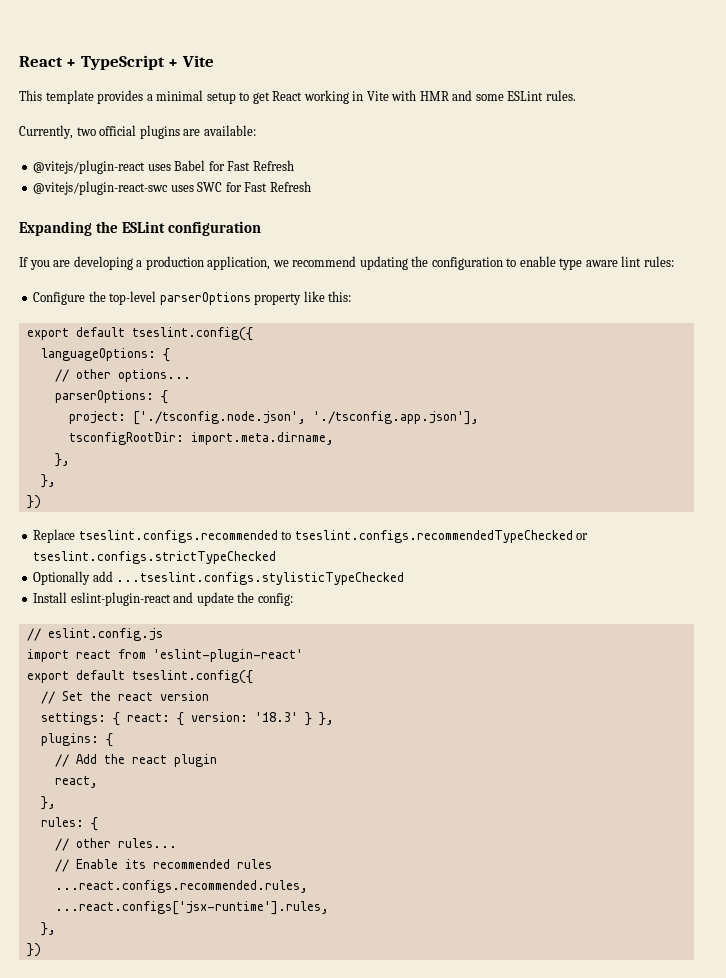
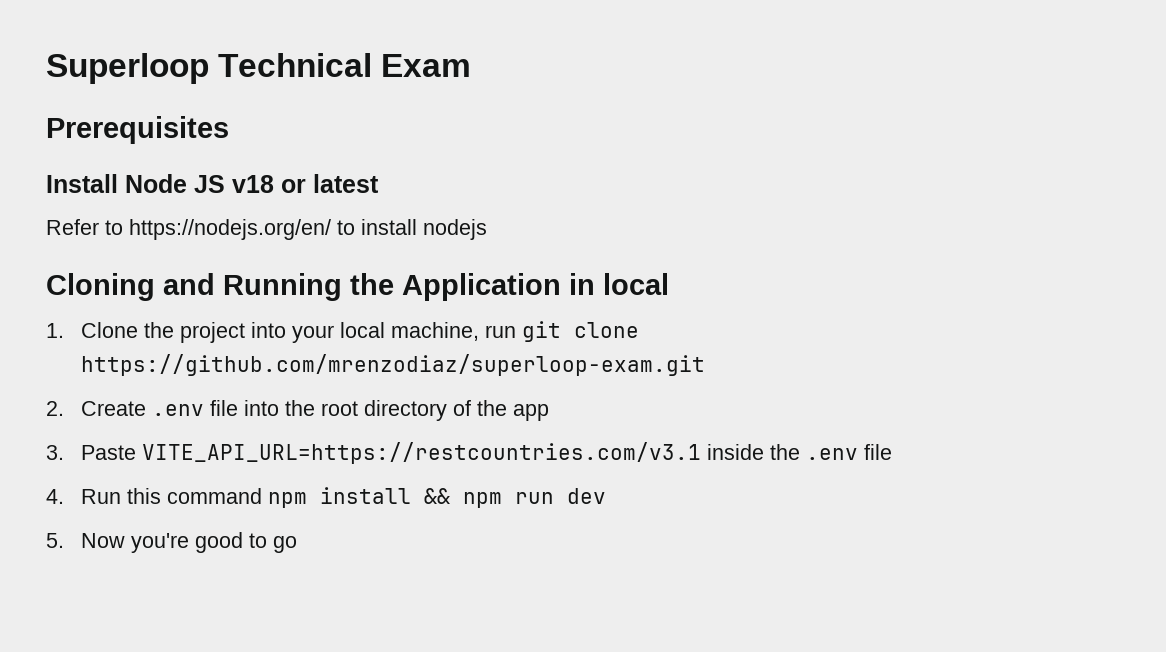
- React + TypeScript + Vite
- This template provides a minimal setup to get React working in Vite with HMR and some ESLint rules.
- Currently, two official plugins are available:
- @vitejs/plugin-react uses Babel for Fast Refresh
- @vitejs/plugin-react-swc uses SWC for Fast Refresh
- Expanding the ESLint configuration
- If you are developing a production application, we recommend updating the configuration to enable type aware lint rules:
- Configure the top-level parserOptions property like this:
- export default tseslint.config({
- languageOptions: {
- // other options...
- parserOptions: {
- project: ['./tsconfig.node.json', './tsconfig.app.json'],
- tsconfigRootDir: import.meta.dirname,
- },
- },
- })
- Replace tseslint.configs.recommended to tseslint.configs.recommendedTypeChecked or tseslint.configs.strictTypeChecked
- Optionally add ...tseslint.configs.stylisticTypeChecked
- Install eslint-plugin-react and update the config:
- // eslint.config.js
- import react from 'eslint-plugin-react'
- export default tseslint.config({
- // Set the react version
- settings: { react: { version: '18.3' } },
- plugins: {
- // Add the react plugin
- react,
- },
- rules: {
- // other rules...
- // Enable its recommended rules
- ...react.configs.recommended.rules,
- ...react.configs['jsx-runtime'].rules,
- },
- })
+ Superloop Technical Exam
+ Prerequisites
+ Install Node JS v18 or latest
+ Refer to https://nodejs.org/en/ to install nodejs
+ Cloning and Running the Application in local
+ 1. Clone the project into your local machine, run git clone https://github.com/mrenzodiaz/superloop-exam.git
+ 2. Create .env file into the root directory of the app
+ 3. Paste VITE_API_URL=https://restcountries.com/v3.1 inside the .env file
+ 4. Run this command npm install && npm run dev
+ 5. Now you're good to go

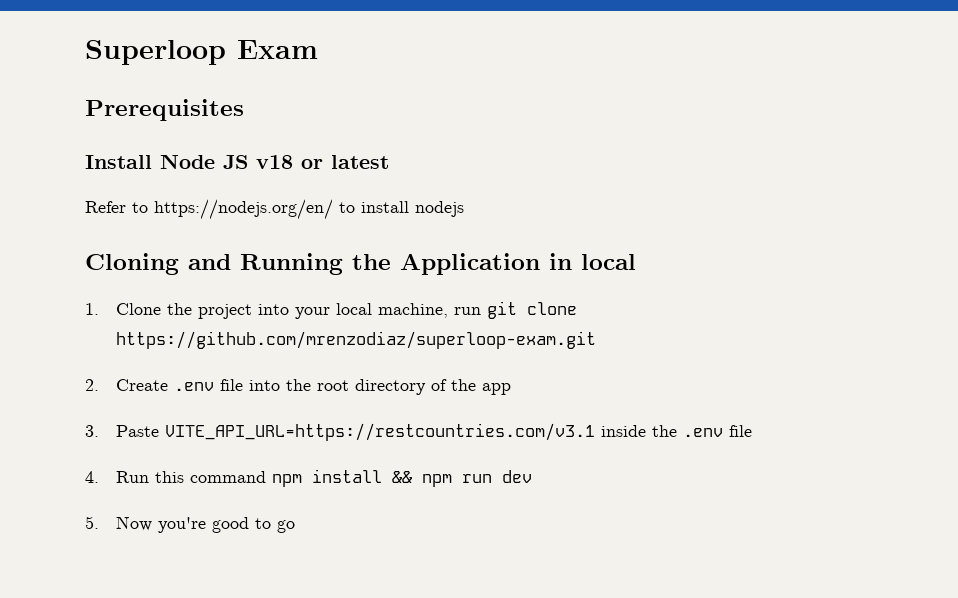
- Superloop Technical Exam
+ Superloop Exam

